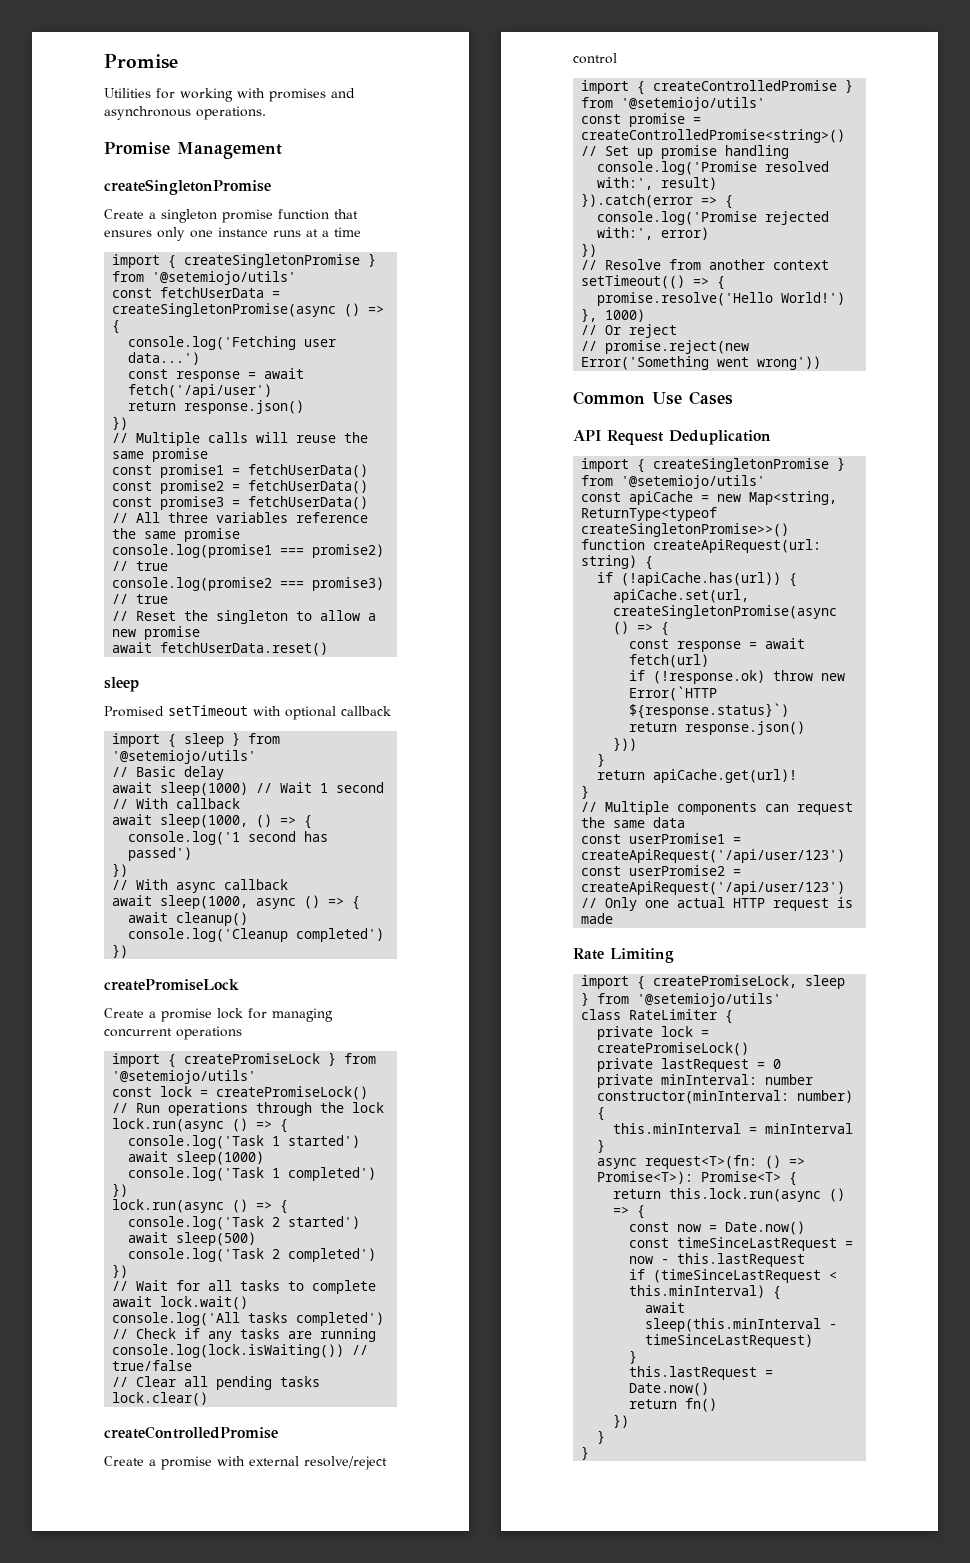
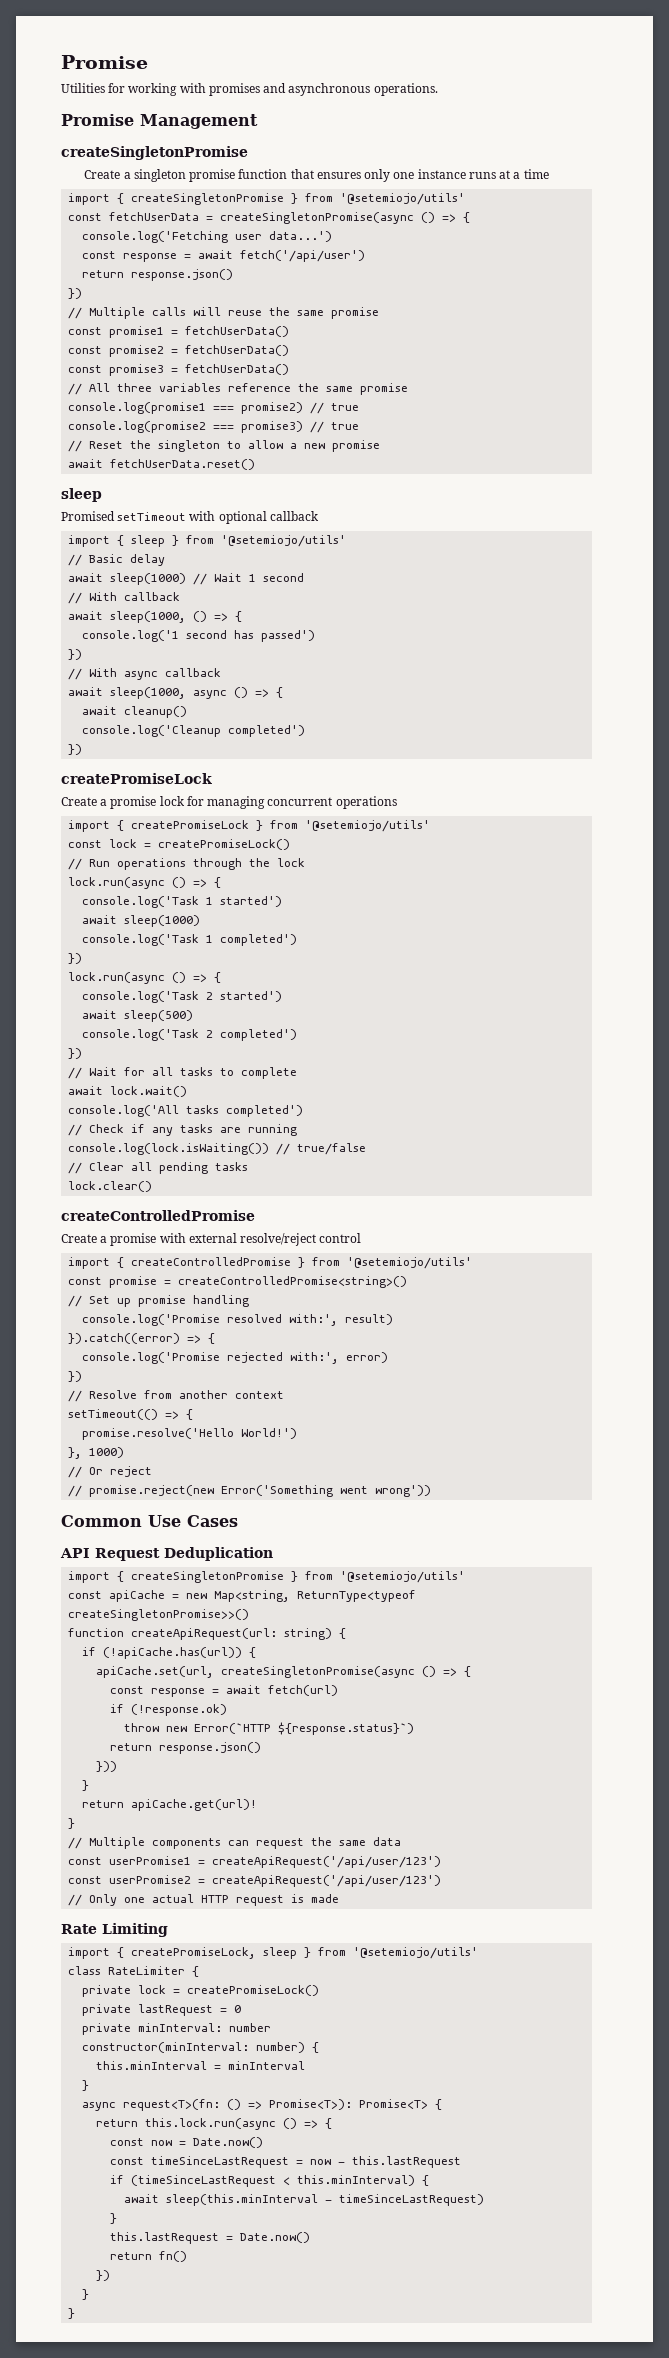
- }).catch(error => {
+ }).catch((error) => {
- if (!response.ok) throw new Error(`HTTP ${response.status}`)
+ if (!response.ok)
+ throw new Error(`HTTP ${response.status}`)

